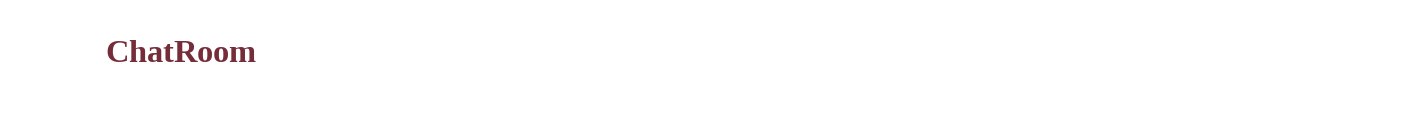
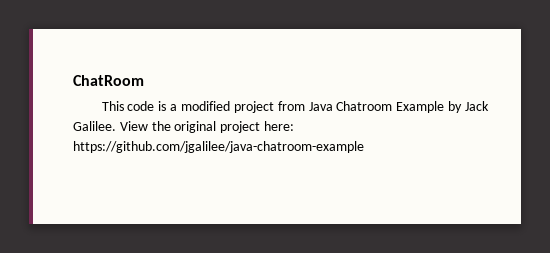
+ This code is a modified project from Java Chatroom Example by Jack Galilee. View the original project here: https://github.com/jgalilee/java-chatroom-example

